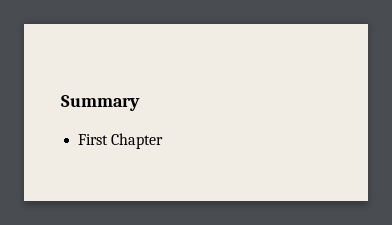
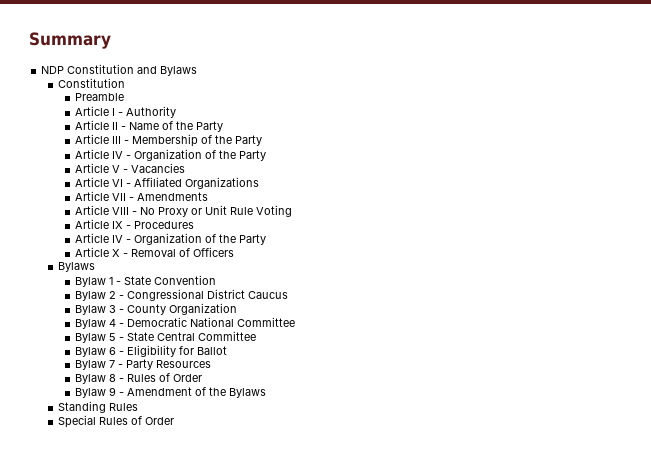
- First Chapter
+ NDP Constitution and Bylaws
+ Constitution
+ Preamble
+ Article I - Authority
+ Article II - Name of the Party
+ Article III - Membership of the Party
+ Article IV - Organization of the Party
+ Article V - Vacancies
+ Article VI - Affiliated Organizations
+ Article VII - Amendments
+ Article VIII - No Proxy or Unit Rule Voting
+ Article IX - Procedures
+ Article IV - Organization of the Party
+ Article X - Removal of Officers
+ Bylaws
+ Bylaw 1 - State Convention
+ Bylaw 2 - Congressional District Caucus
+ Bylaw 3 - County Organization
+ Bylaw 4 - Democratic National Committee
+ Bylaw 5 - State Central Committee
+ Bylaw 6 - Eligibility for Ballot
+ Bylaw 7 - Party Resources
+ Bylaw 8 - Rules of Order
+ Bylaw 9 - Amendment of the Bylaws
+ Standing Rules
+ Special Rules of Order

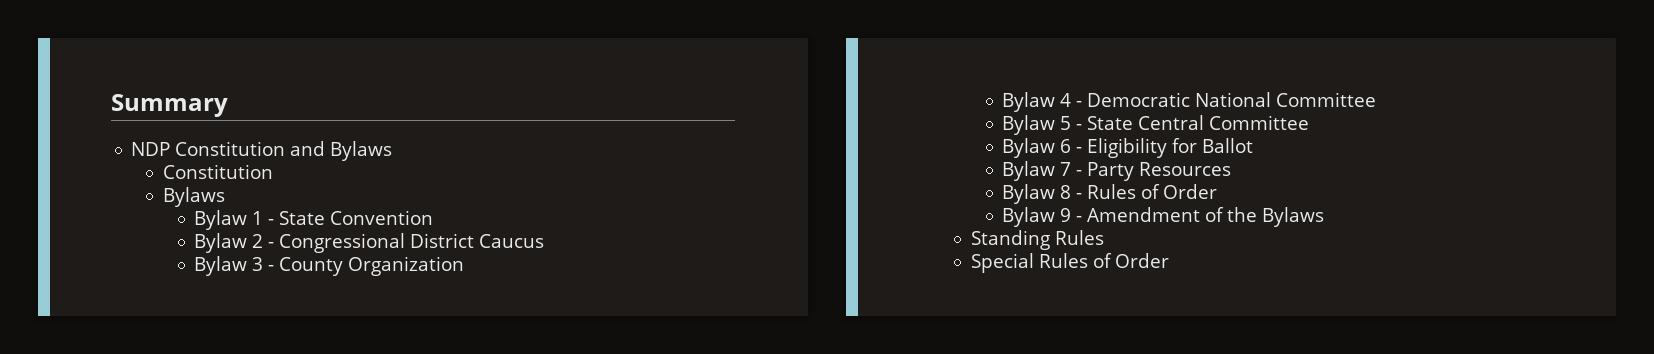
- Preamble
- Article I - Authority
- Article II - Name of the Party
- Article III - Membership of the Party
- Article IV - Organization of the Party
- Article V - Vacancies
- Article VI - Affiliated Organizations
- Article VII - Amendments
- Article VIII - No Proxy or Unit Rule Voting
- Article IX - Procedures
- Article IV - Organization of the Party
- Article X - Removal of Officers

